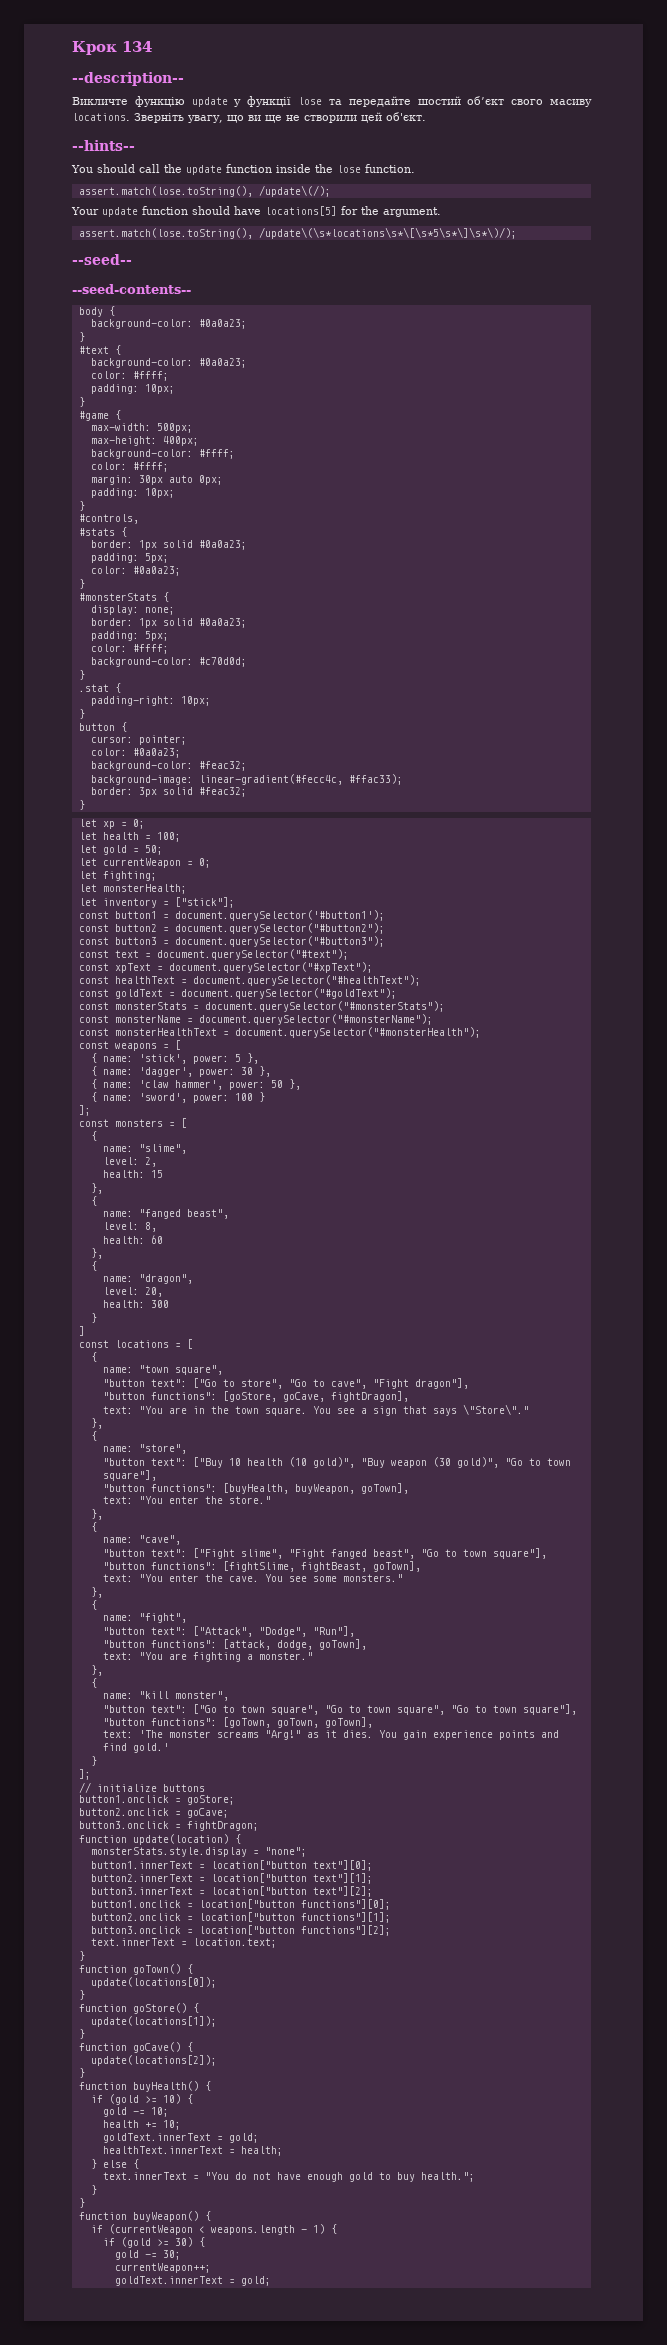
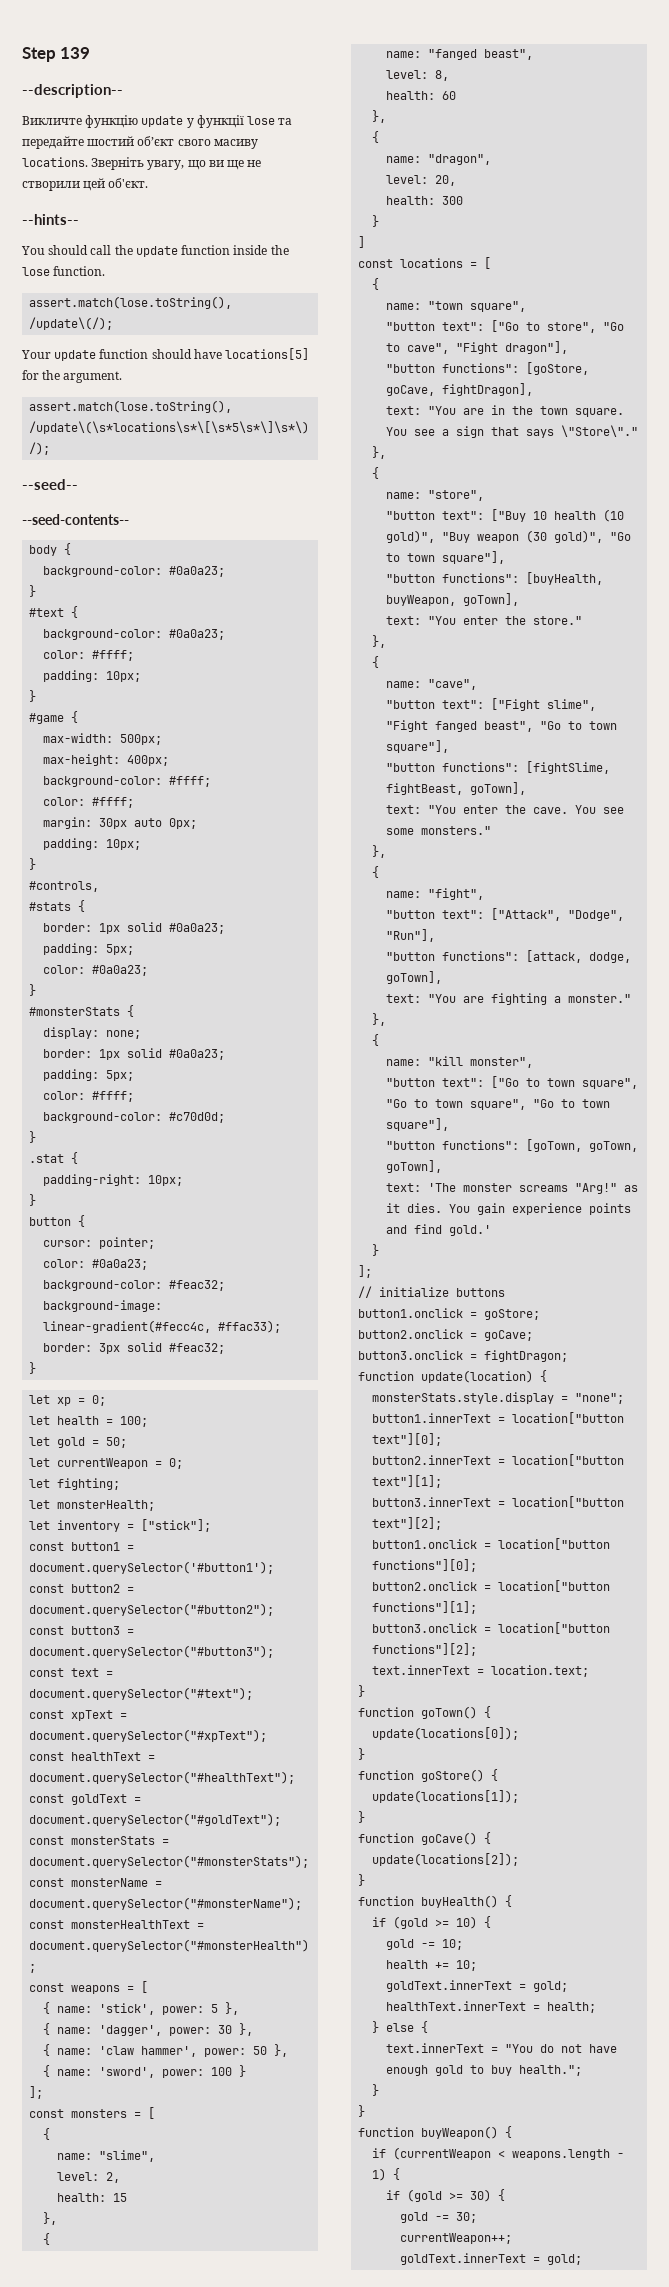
- Крок 134
+ Step 139

